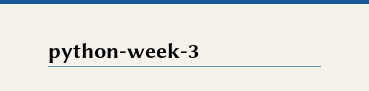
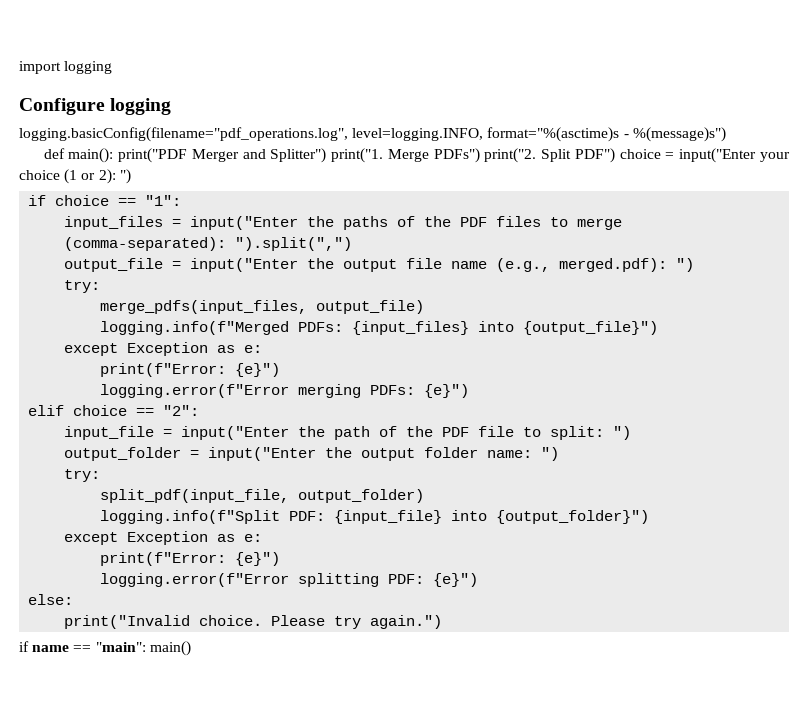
- python-week-3
+ import logging
+ Configure logging
+ logging.basicConfig(filename="pdf_operations.log", level=logging.INFO, format="%(asctime)s - %(message)s")
+ def main(): print("PDF Merger and Splitter") print("1. Merge PDFs") print("2. Split PDF") choice = input("Enter your choice (1 or 2): ")
+ if choice == "1":
+ input_files = input("Enter the paths of the PDF files to merge (comma-separated): ").split(",")
+ output_file = input("Enter the output file name (e.g., merged.pdf): ")
+ try:
+ merge_pdfs(input_files, output_file)
+ logging.info(f"Merged PDFs: {input_files} into {output_file}")
+ except Exception as e:
+ print(f"Error: {e}")
+ logging.error(f"Error merging PDFs: {e}")
+ elif choice == "2":
+ input_file = input("Enter the path of the PDF file to split: ")
+ output_folder = input("Enter the output folder name: ")
+ try:
+ split_pdf(input_file, output_folder)
+ logging.info(f"Split PDF: {input_file} into {output_folder}")
+ except Exception as e:
+ print(f"Error: {e}")
+ logging.error(f"Error splitting PDF: {e}")
+ else:
+ print("Invalid choice. Please try again.")
+ if name == "main": main()

